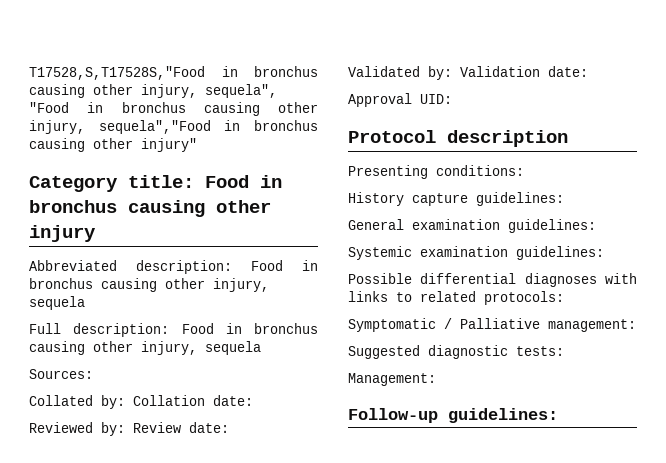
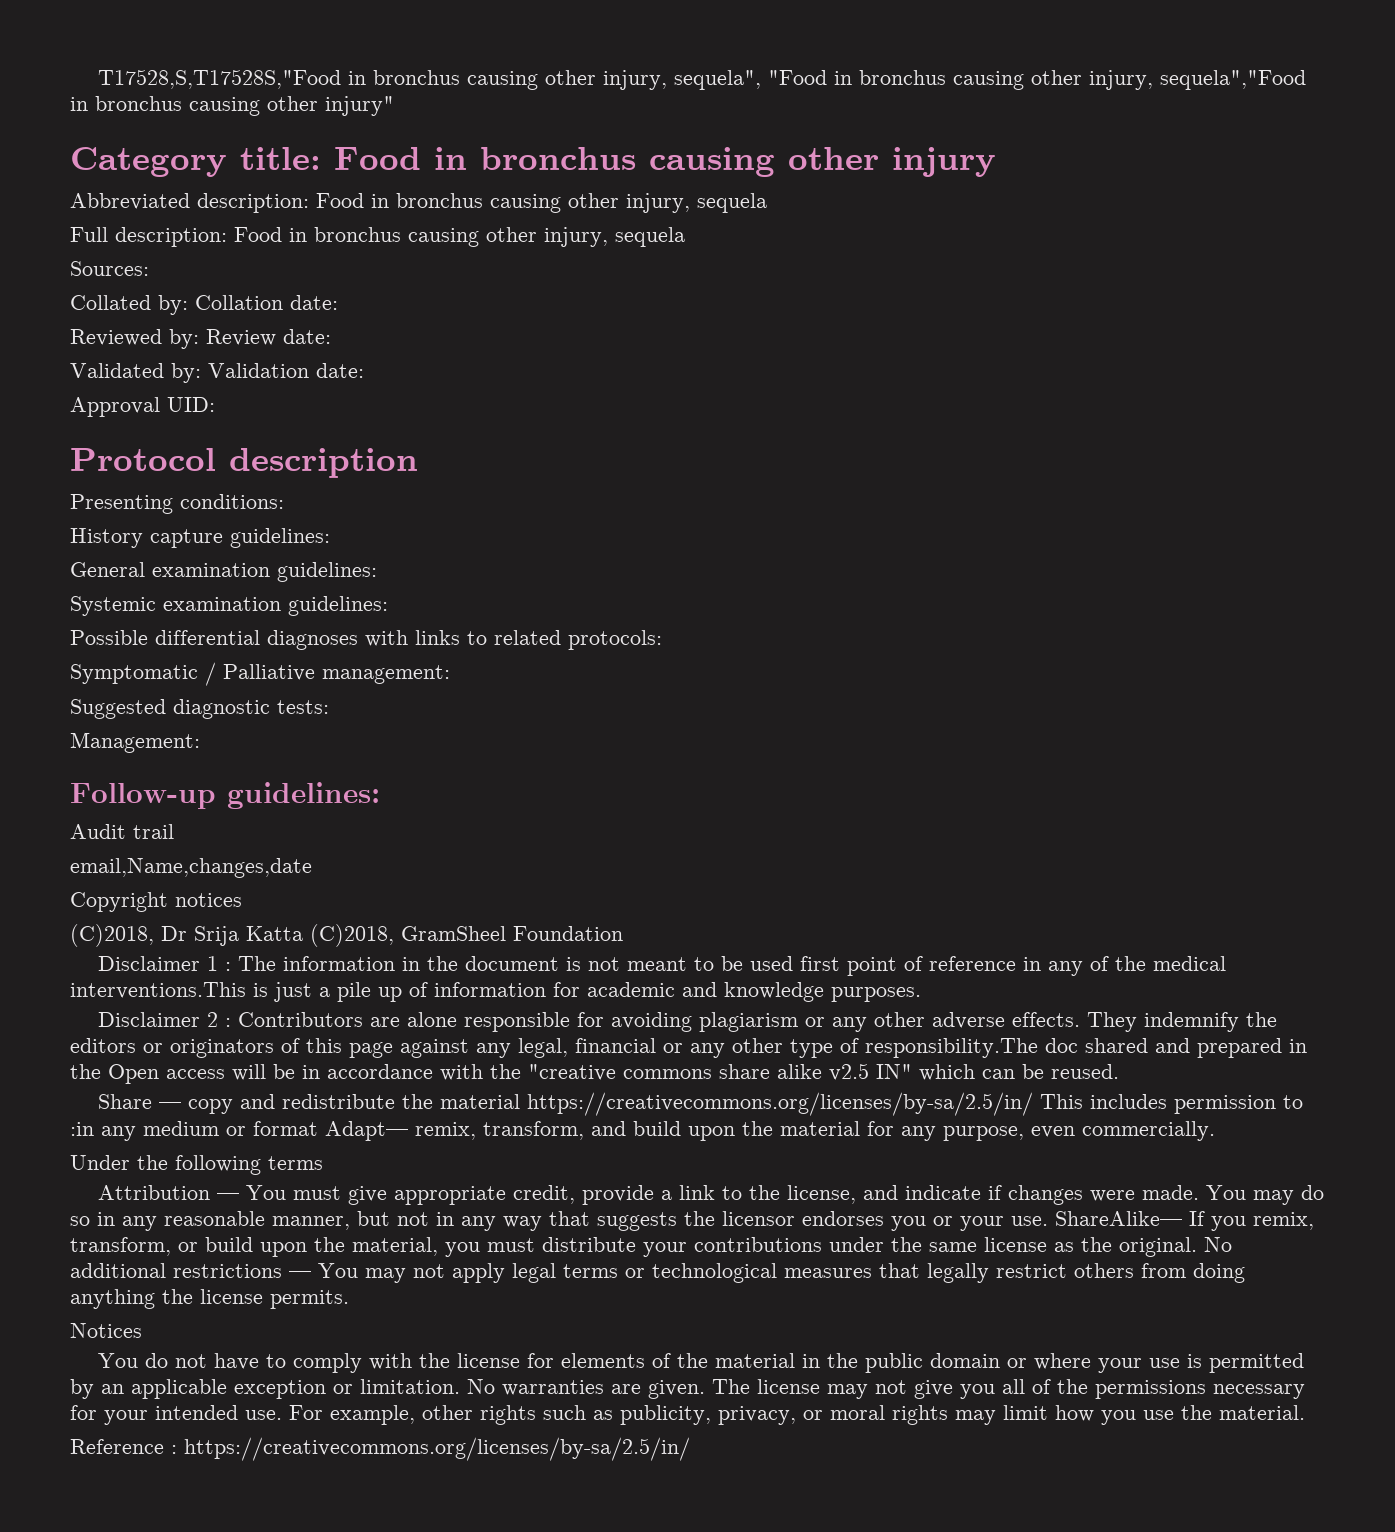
+ Audit trail
+ email,Name,changes,date
+ Copyright notices
+ (C)2018, Dr Srija Katta (C)2018, GramSheel Foundation
+ Disclaimer 1 : The information in the document is not meant to be used first point of reference in any of the medical interventions.This is just a pile up of information for academic and knowledge purposes.
+ Disclaimer 2 : Contributors are alone responsible for avoiding plagiarism or any other adverse effects. They indemnify the editors or originators of this page against any legal, financial or any other type of responsibility.The doc shared and prepared in the Open access will be in accordance with the "creative commons share alike v2.5 IN" which can be reused.
+ Share — copy and redistribute the material https://creativecommons.org/licenses/by-sa/2.5/in/ This includes permission to :in any medium or format Adapt— remix, transform, and build upon the material for any purpose, even commercially.
+ Under the following terms
+ Attribution — You must give appropriate credit, provide a link to the license, and indicate if changes were made. You may do so in any reasonable manner, but not in any way that suggests the licensor endorses you or your use. ShareAlike— If you remix, transform, or build upon the material, you must distribute your contributions under the same license as the original. No additional restrictions — You may not apply legal terms or technological measures that legally restrict others from doing anything the license permits.
+ Notices
+ You do not have to comply with the license for elements of the material in the public domain or where your use is permitted by an applicable exception or limitation. No warranties are given. The license may not give you all of the permissions necessary for your intended use. For example, other rights such as publicity, privacy, or moral rights may limit how you use the material.
+ Reference : https://creativecommons.org/licenses/by-sa/2.5/in/

